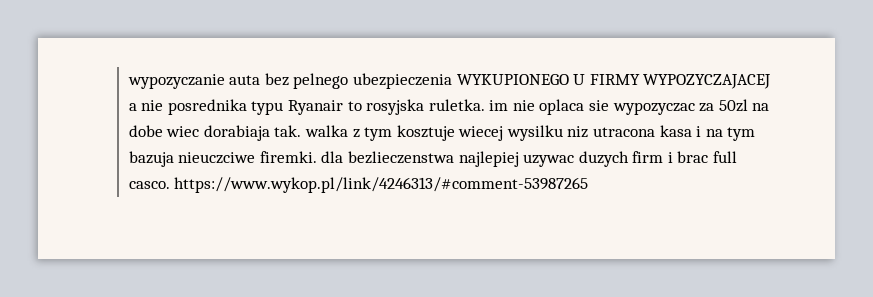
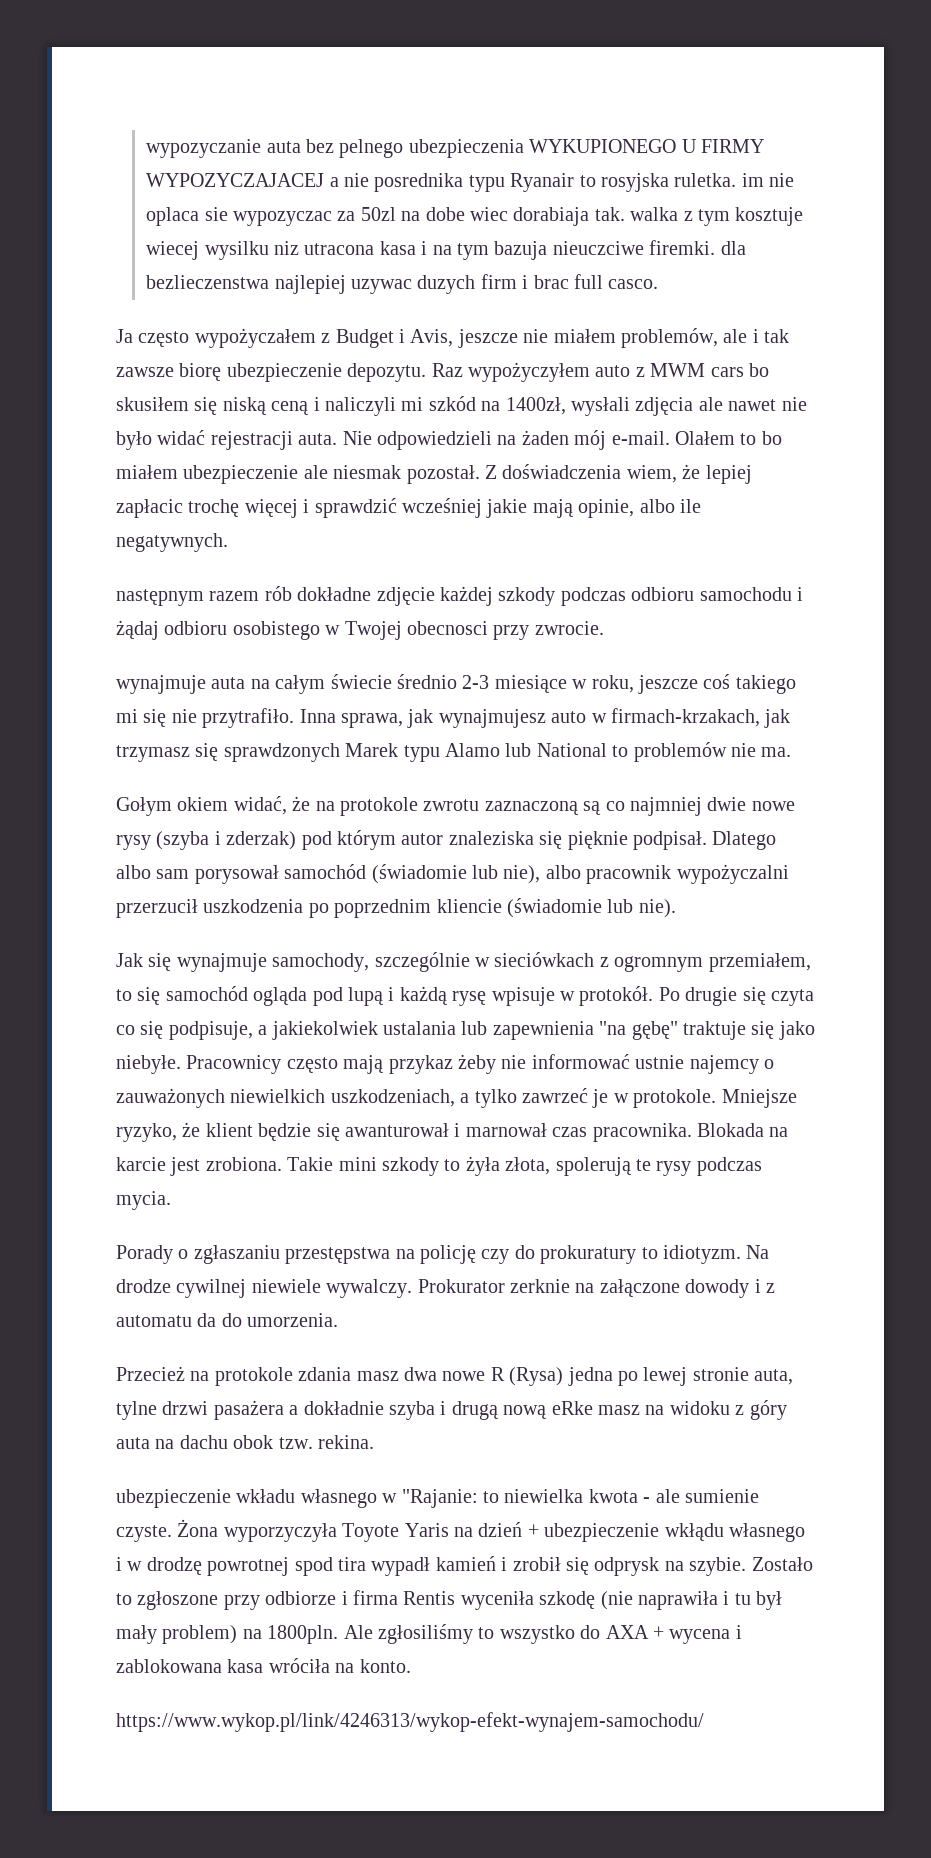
- wypozyczanie auta bez pelnego ubezpieczenia WYKUPIONEGO U FIRMY WYPOZYCZAJACEJ a nie posrednika typu Ryanair to rosyjska ruletka. im nie oplaca sie wypozyczac za 50zl na dobe wiec dorabiaja tak. walka z tym kosztuje wiecej wysilku niz utracona kasa i na tym bazuja nieuczciwe firemki. dla bezlieczenstwa najlepiej uzywac duzych firm i brac full casco. https://www.wykop.pl/link/4246313/#comment-53987265
+ wypozyczanie auta bez pelnego ubezpieczenia WYKUPIONEGO U FIRMY WYPOZYCZAJACEJ a nie posrednika typu Ryanair to rosyjska ruletka. im nie oplaca sie wypozyczac za 50zl na dobe wiec dorabiaja tak. walka z tym kosztuje wiecej wysilku niz utracona kasa i na tym bazuja nieuczciwe firemki. dla bezlieczenstwa najlepiej uzywac duzych firm i brac full casco.
+ Ja często wypożyczałem z Budget i Avis, jeszcze nie miałem problemów, ale i tak zawsze biorę ubezpieczenie depozytu. Raz wypożyczyłem auto z MWM cars bo skusiłem się niską ceną i naliczyli mi szkód na 1400zł, wysłali zdjęcia ale nawet nie było widać rejestracji auta. Nie odpowiedzieli na żaden mój e-mail. Olałem to bo miałem ubezpieczenie ale niesmak pozostał. Z doświadczenia wiem, że lepiej zapłacic trochę więcej i sprawdzić wcześniej jakie mają opinie, albo ile negatywnych.
+ następnym razem rób dokładne zdjęcie każdej szkody podczas odbioru samochodu i żądaj odbioru osobistego w Twojej obecnosci przy zwrocie.
+ wynajmuje auta na całym świecie średnio 2-3 miesiące w roku, jeszcze coś takiego mi się nie przytrafiło. Inna sprawa, jak wynajmujesz auto w firmach-krzakach, jak trzymasz się sprawdzonych Marek typu Alamo lub National to problemów nie ma.
+ Gołym okiem widać, że na protokole zwrotu zaznaczoną są co najmniej dwie nowe rysy (szyba i zderzak) pod którym autor znaleziska się pięknie podpisał. Dlatego albo sam porysował samochód (świadomie lub nie), albo pracownik wypożyczalni przerzucił uszkodzenia po poprzednim kliencie (świadomie lub nie).
+ Jak się wynajmuje samochody, szczególnie w sieciówkach z ogromnym przemiałem, to się samochód ogląda pod lupą i każdą rysę wpisuje w protokół. Po drugie się czyta co się podpisuje, a jakiekolwiek ustalania lub zapewnienia "na gębę" traktuje się jako niebyłe. Pracownicy często mają przykaz żeby nie informować ustnie najemcy o zauważonych niewielkich uszkodzeniach, a tylko zawrzeć je w protokole. Mniejsze ryzyko, że klient będzie się awanturował i marnował czas pracownika. Blokada na karcie jest zrobiona. Takie mini szkody to żyła złota, spolerują te rysy podczas mycia.
+ Porady o zgłaszaniu przestępstwa na policję czy do prokuratury to idiotyzm. Na drodze cywilnej niewiele wywalczy. Prokurator zerknie na załączone dowody i z automatu da do umorzenia.
+ Przecież na protokole zdania masz dwa nowe R (Rysa) jedna po lewej stronie auta, tylne drzwi pasażera a dokładnie szyba i drugą nową eRke masz na widoku z góry auta na dachu obok tzw. rekina.
+ ubezpieczenie wkładu własnego w "Rajanie: to niewielka kwota - ale sumienie czyste. Żona wyporzyczyła Toyote Yaris na dzień + ubezpieczenie wkłądu własnego i w drodzę powrotnej spod tira wypadł kamień i zrobił się odprysk na szybie. Zostało to zgłoszone przy odbiorze i firma Rentis wyceniła szkodę (nie naprawiła i tu był mały problem) na 1800pln. Ale zgłosiliśmy to wszystko do AXA + wycena i zablokowana kasa wróciła na konto.
+ https://www.wykop.pl/link/4246313/wykop-efekt-wynajem-samochodu/

